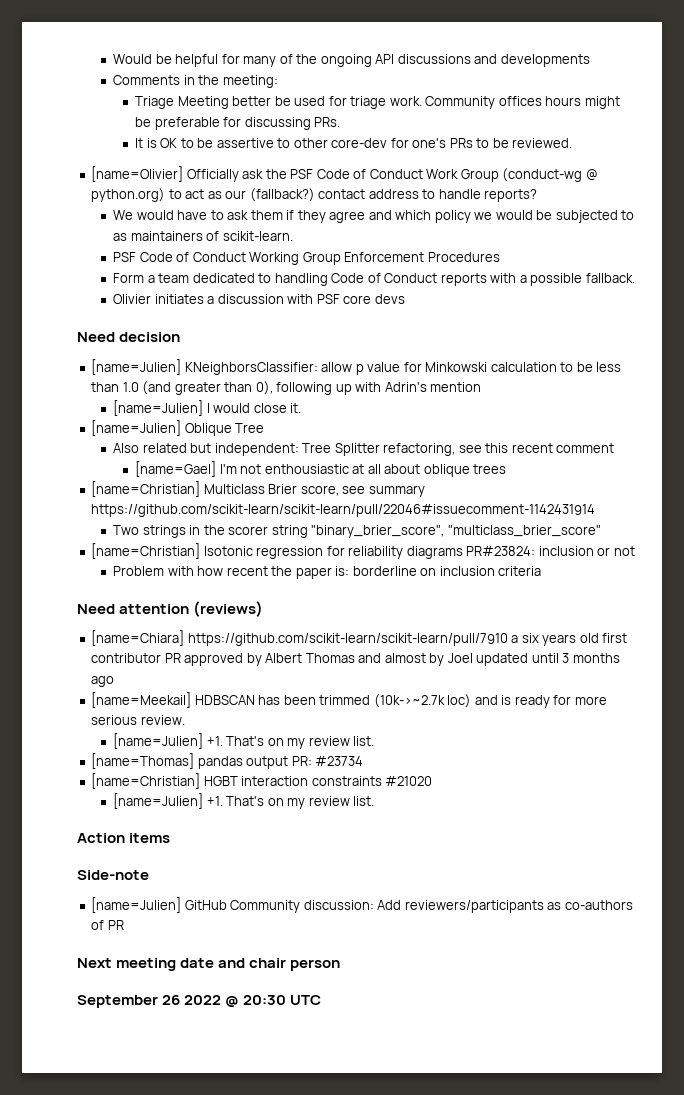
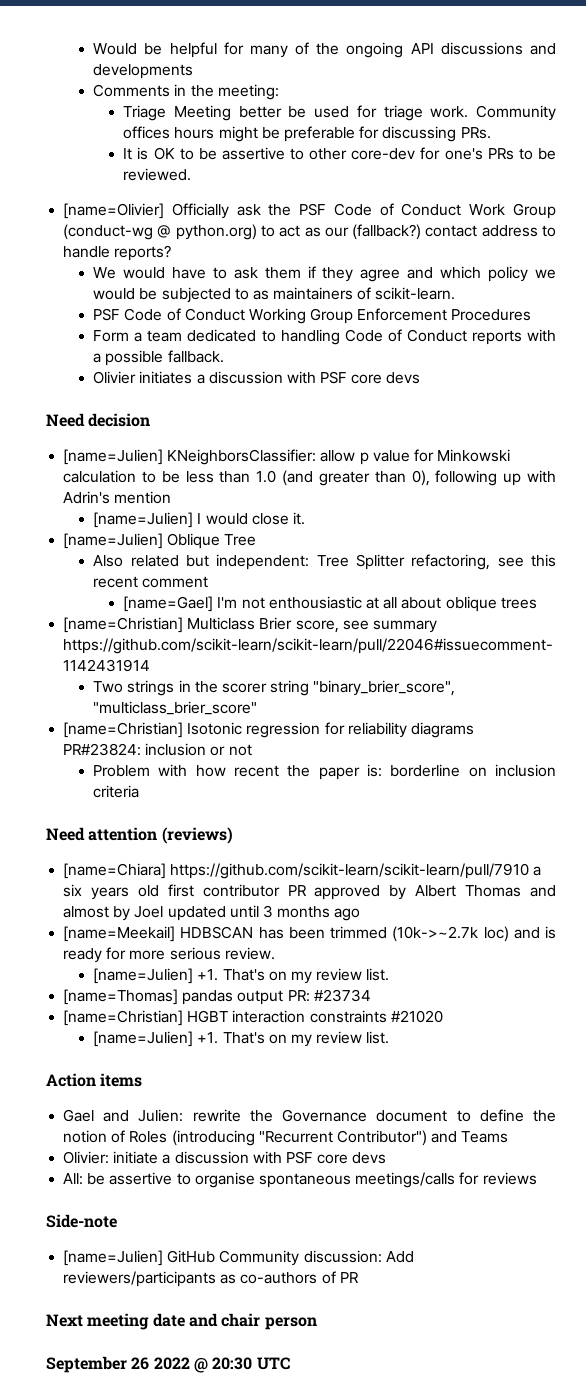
+ Gael and Julien: rewrite the Governance document to define the notion of Roles (introducing "Recurrent Contributor") and Teams
+ Olivier: initiate a discussion with PSF core devs
+ All: be assertive to organise spontaneous meetings/calls for reviews

